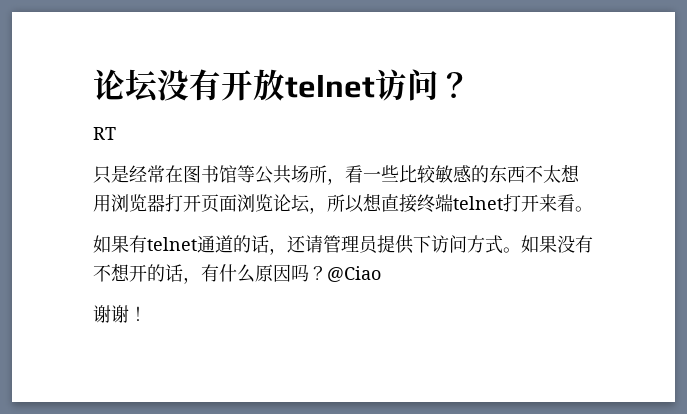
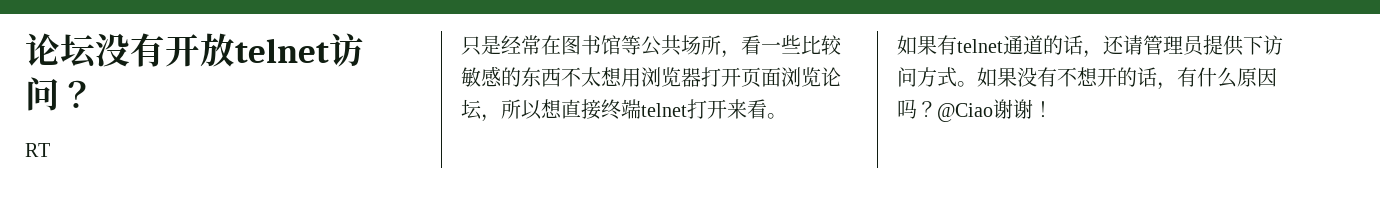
- @Ciao
- 谢谢！
+ @Ciao谢谢！

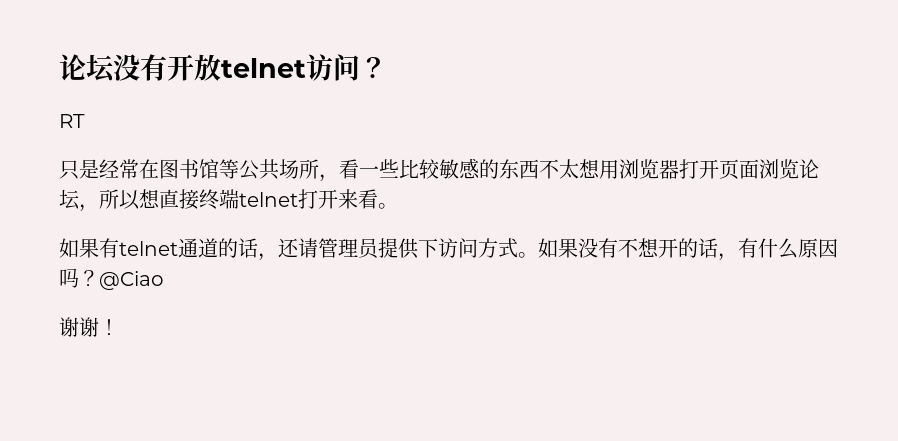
- @Ciao谢谢！
+ @Ciao
+ 谢谢！

